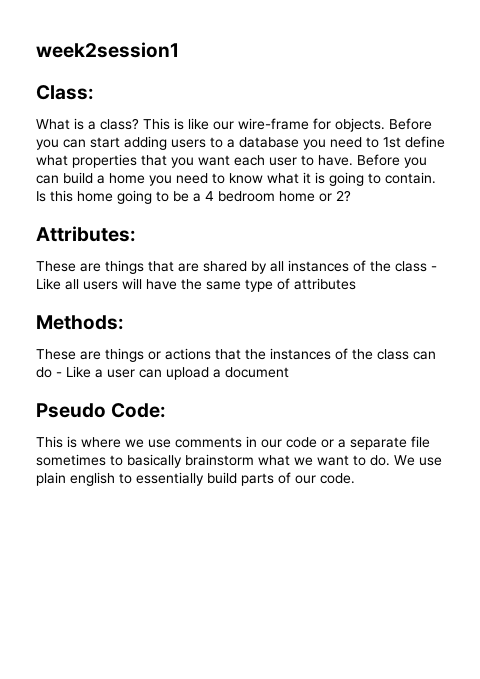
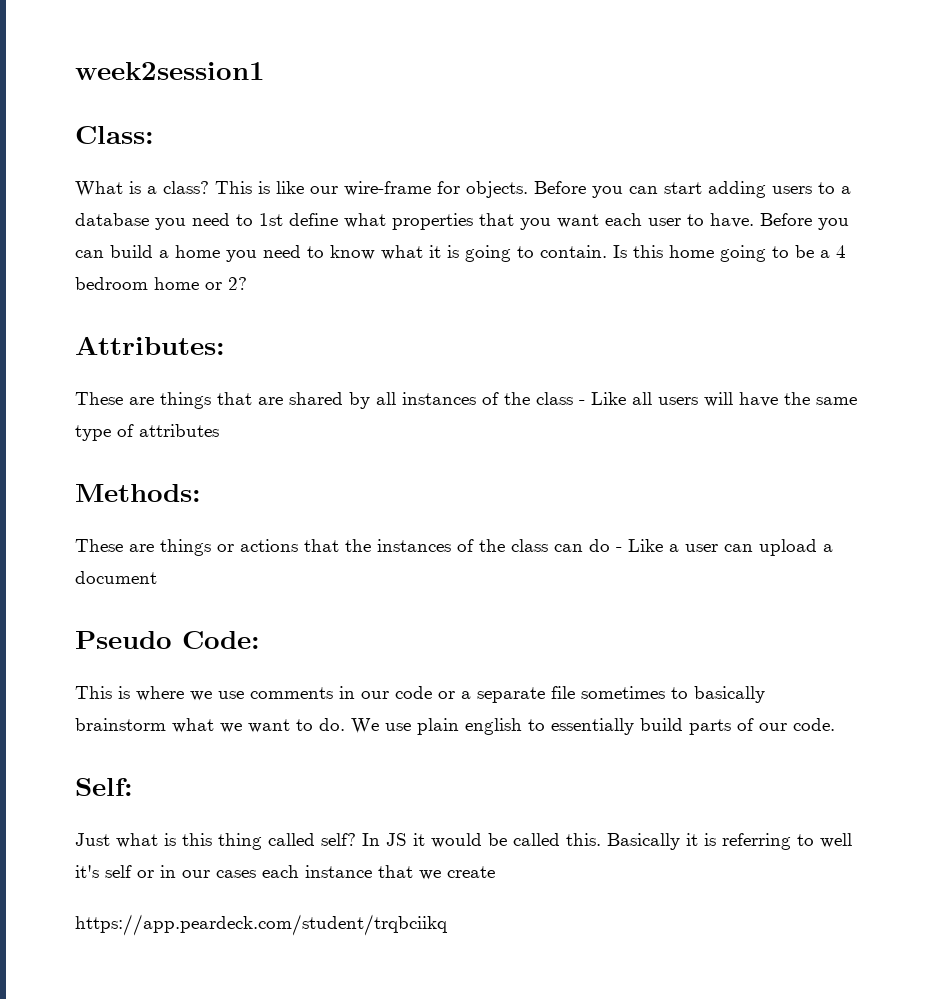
+ Self:
+ Just what is this thing called self? In JS it would be called this. Basically it is referring to well it's self or in our cases each instance that we create
+ https://app.peardeck.com/student/trqbciikq

